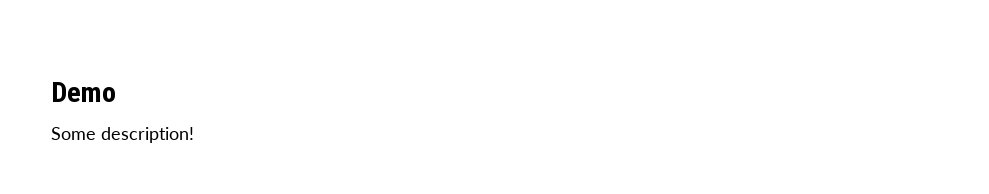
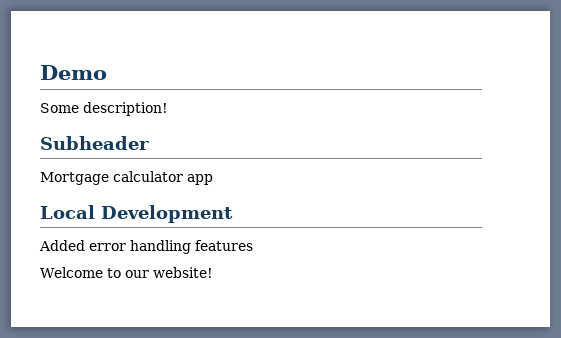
+ Subheader
+ Mortgage calculator app
+ Local Development
+ Added error handling features
+ Welcome to our website!

